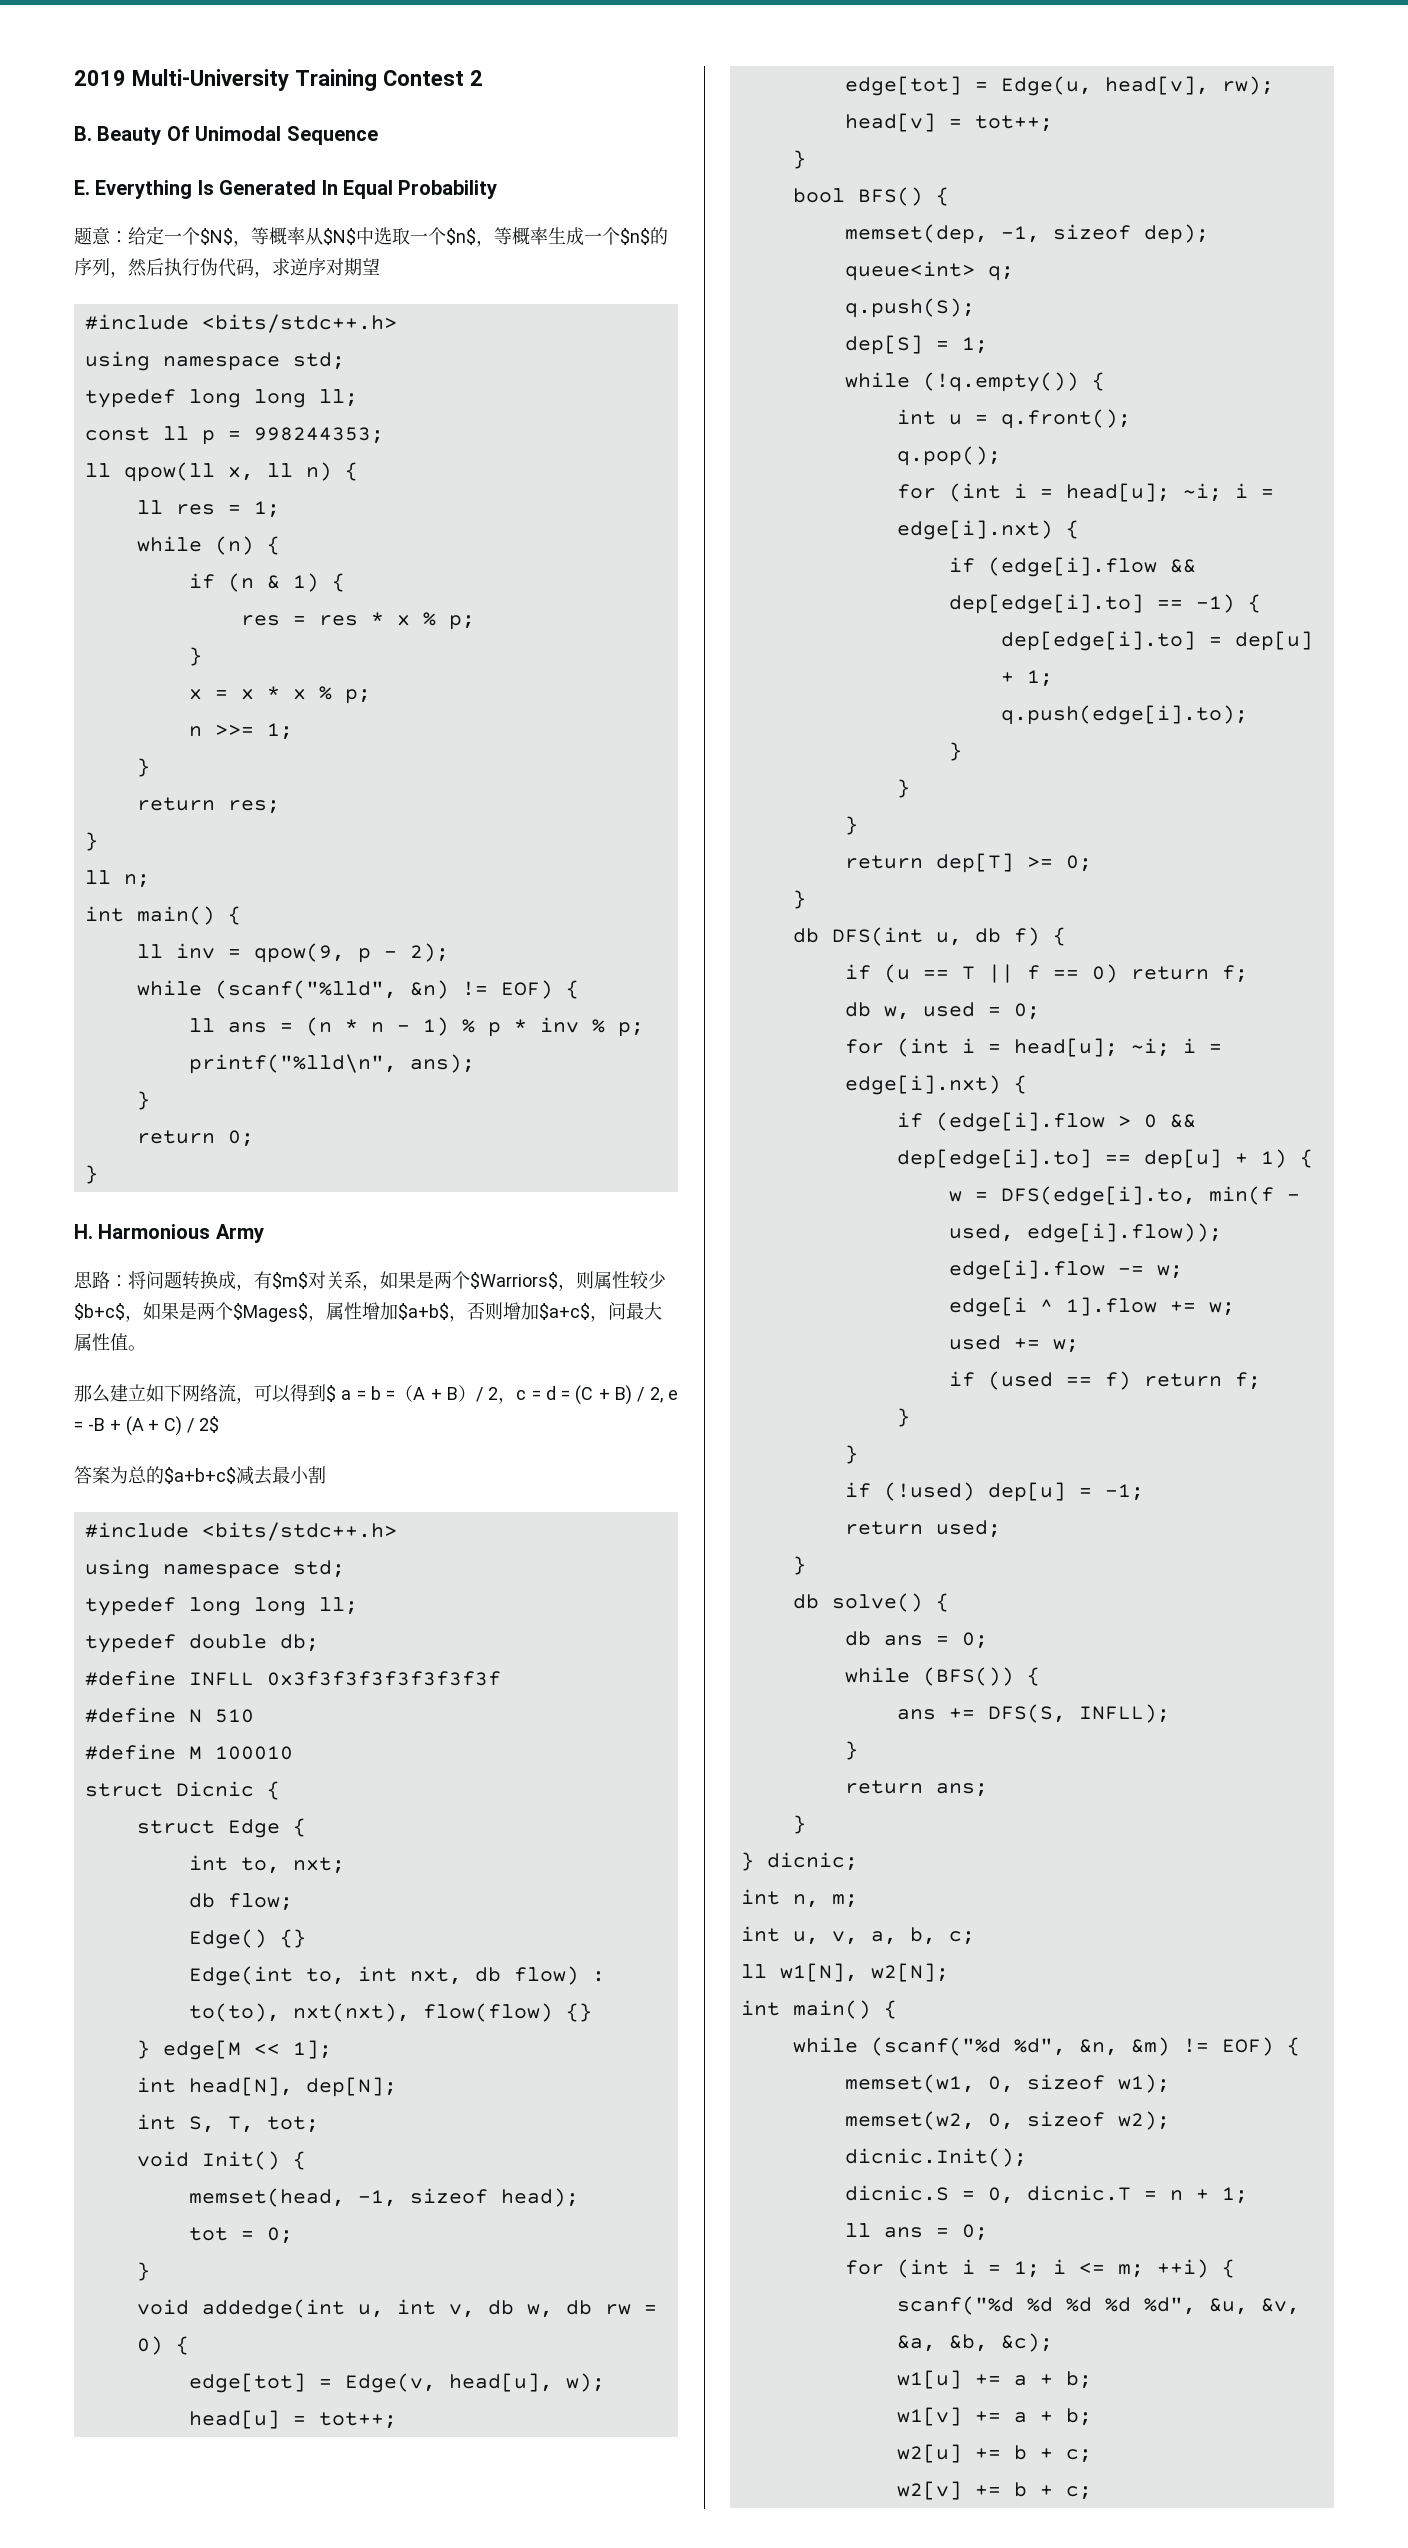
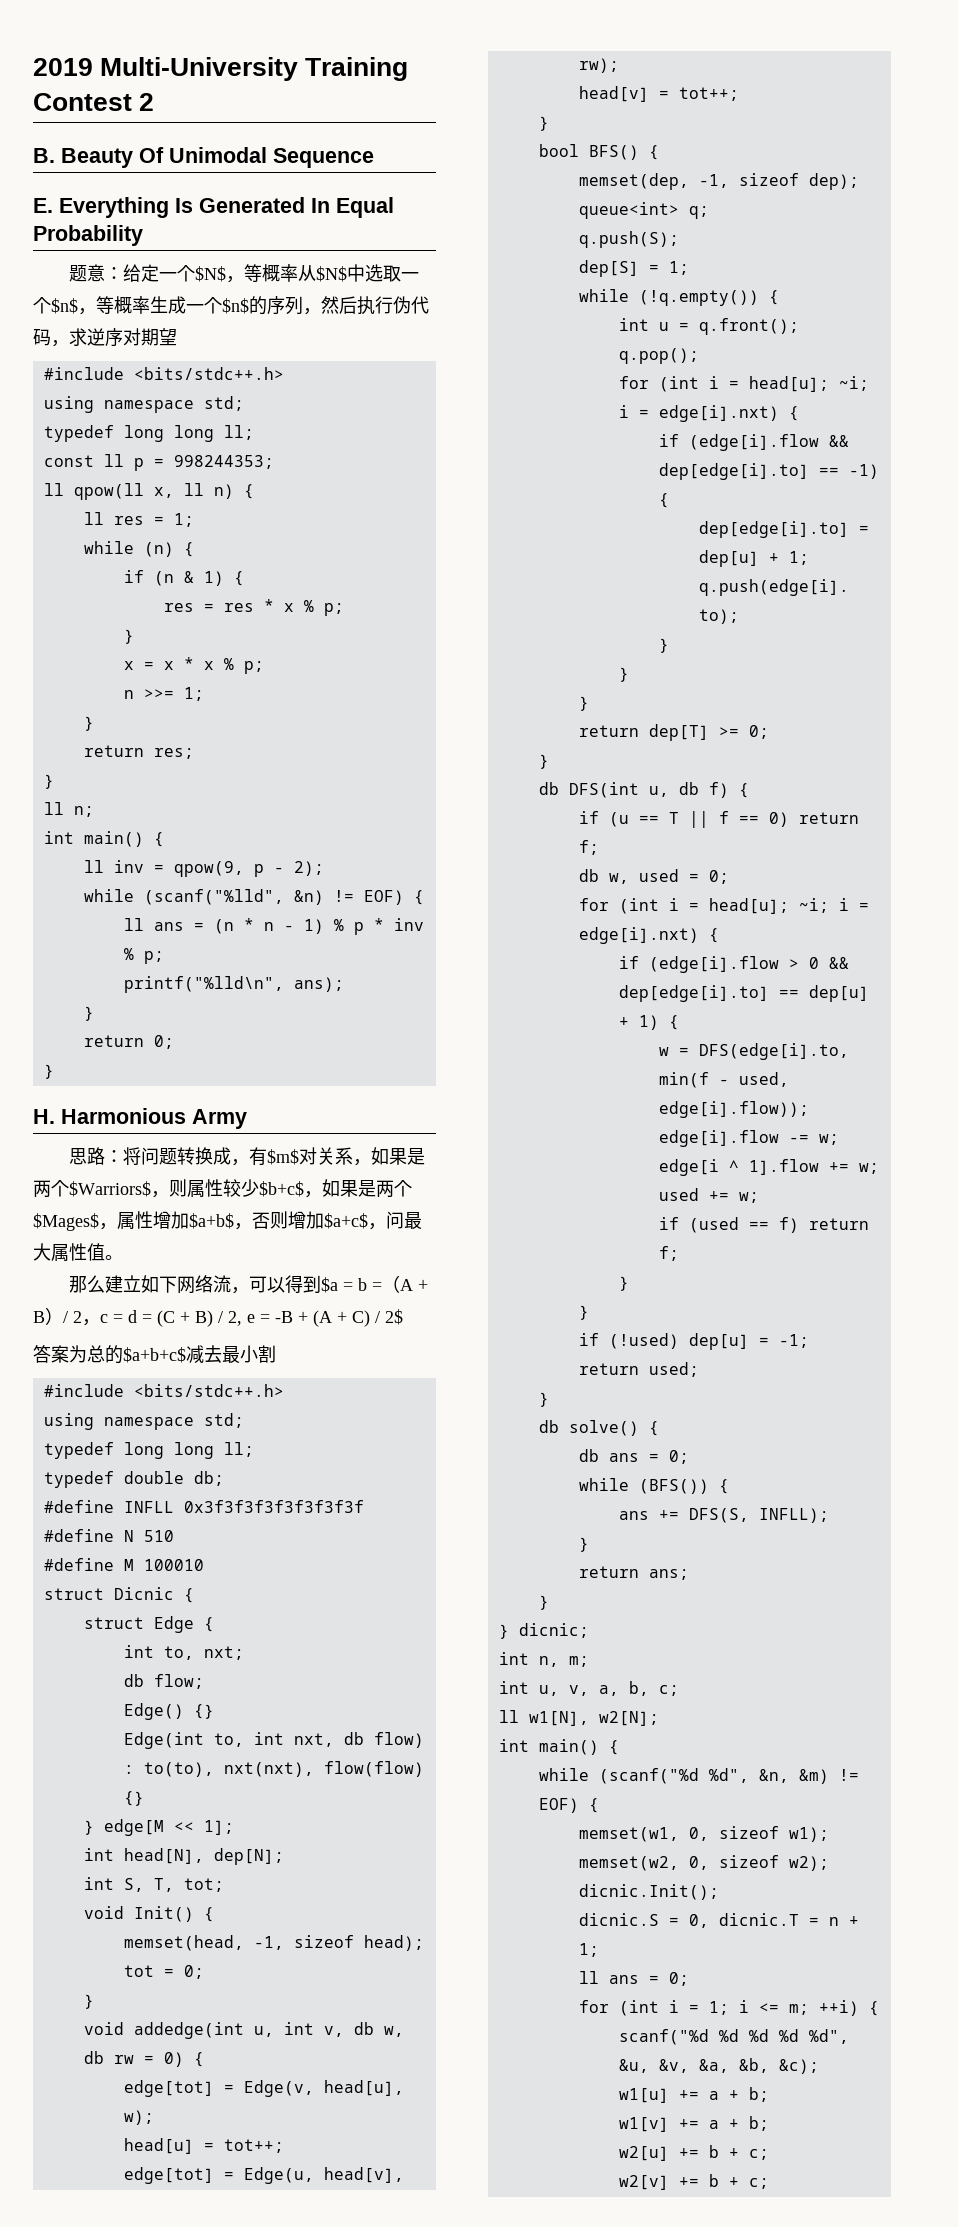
- 那么建立如下网络流，可以得到$ a = b =（A + B）/ 2，c = d = (C + B) / 2, e = -B + (A + C) / 2$
+ 那么建立如下网络流，可以得到$a = b =（A + B）/ 2，c = d = (C + B) / 2, e = -B + (A + C) / 2$

